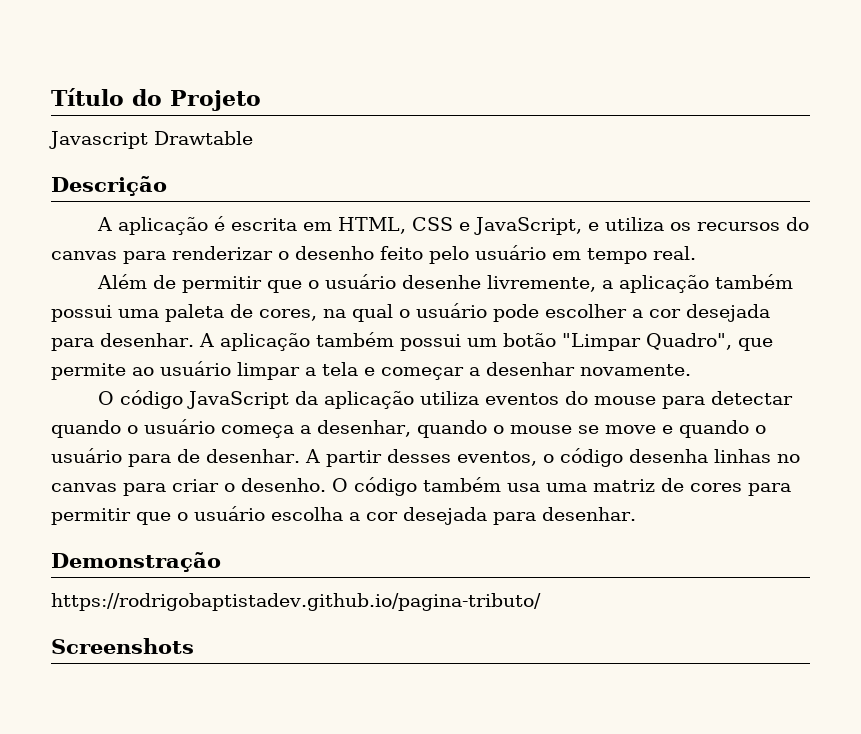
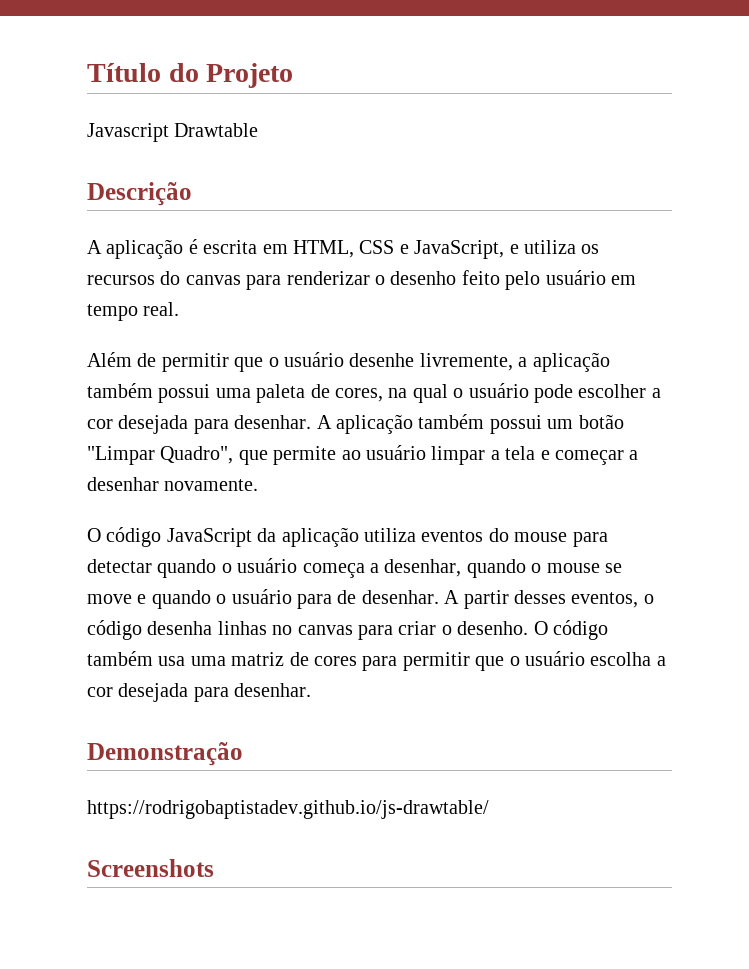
- https://rodrigobaptistadev.github.io/pagina-tributo/
+ https://rodrigobaptistadev.github.io/js-drawtable/

